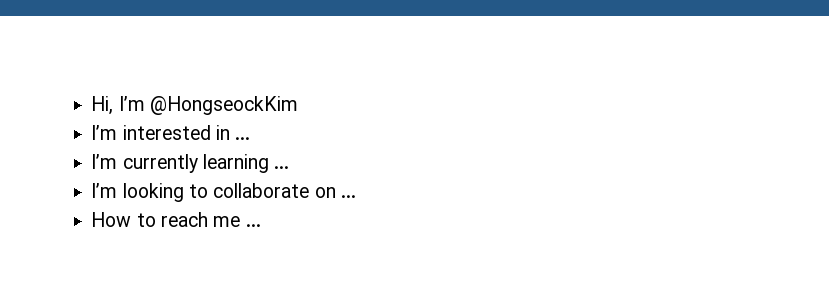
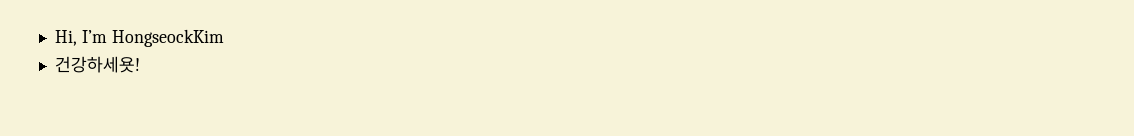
- Hi, I’m @HongseockKim
- I’m interested in ...
- I’m currently learning ...
- I’m looking to collaborate on ...
- How to reach me ...
+ Hi, I’m HongseockKim
+ 건강하세욧!

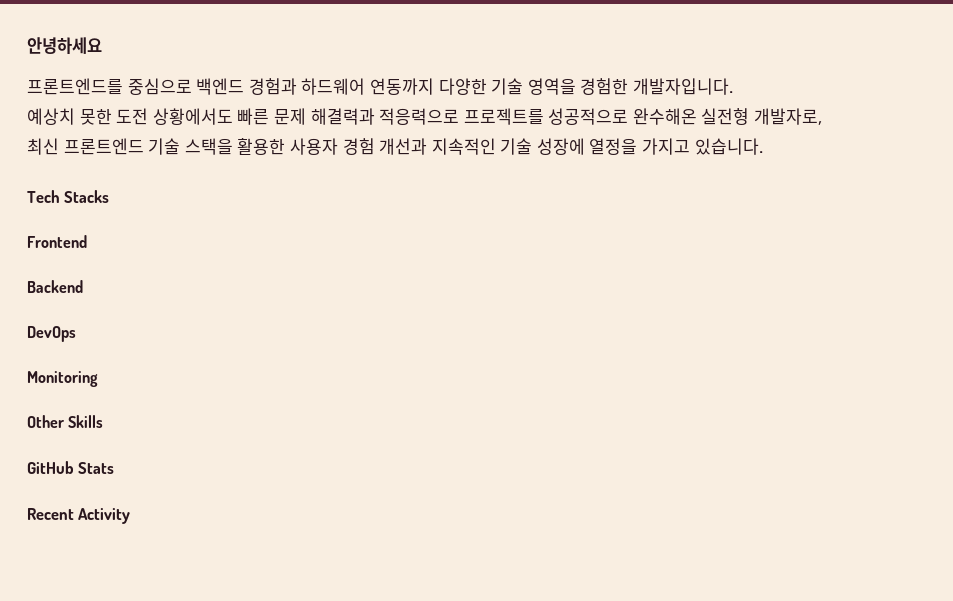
- Hi, I’m HongseockKim
- 건강하세욧!
+ 안녕하세요
+ 프론트엔드를 중심으로 백엔드 경험과 하드웨어 연동까지 다양한 기술 영역을 경험한 개발자입니다.
+ 예상치 못한 도전 상황에서도 빠른 문제 해결력과 적응력으로 프로젝트를 성공적으로 완수해온 실전형 개발자로,
+ 최신 프론트엔드 기술 스택을 활용한 사용자 경험 개선과 지속적인 기술 성장에 열정을 가지고 있습니다.
+ Tech Stacks
+ Frontend
+ Backend
+ DevOps
+ Monitoring
+ Other Skills
+ GitHub Stats
+ Recent Activity

